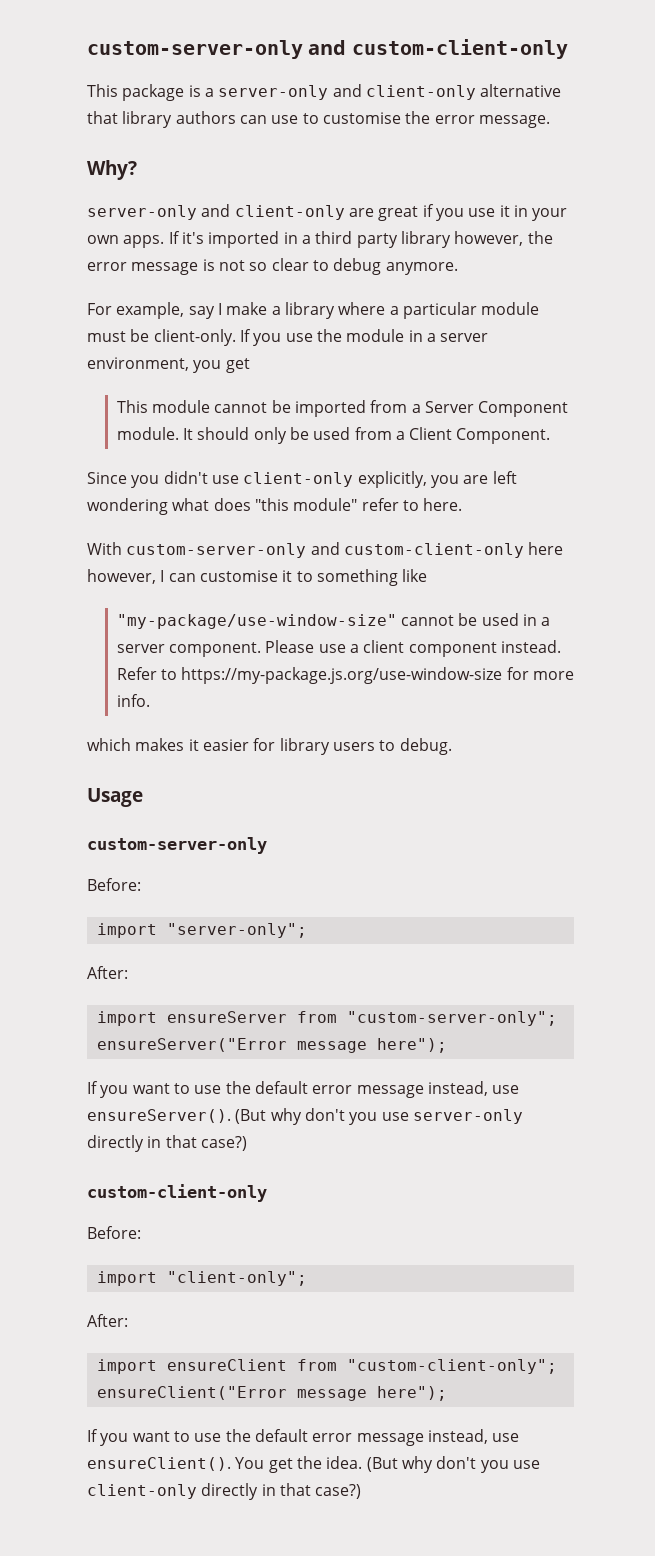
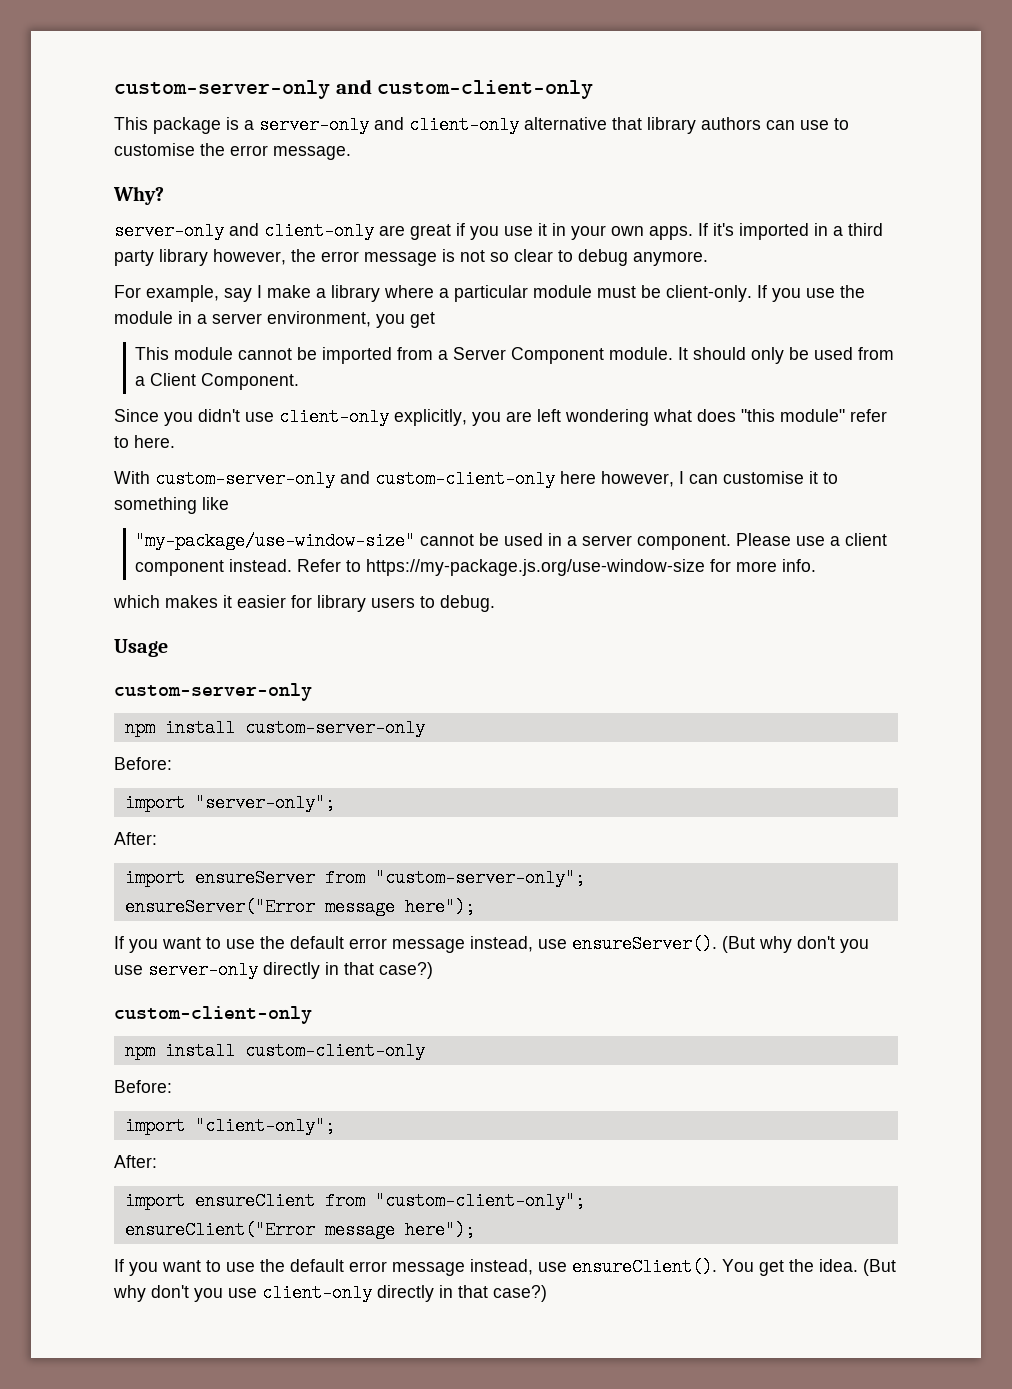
+ npm install custom-server-only
+ npm install custom-client-only

